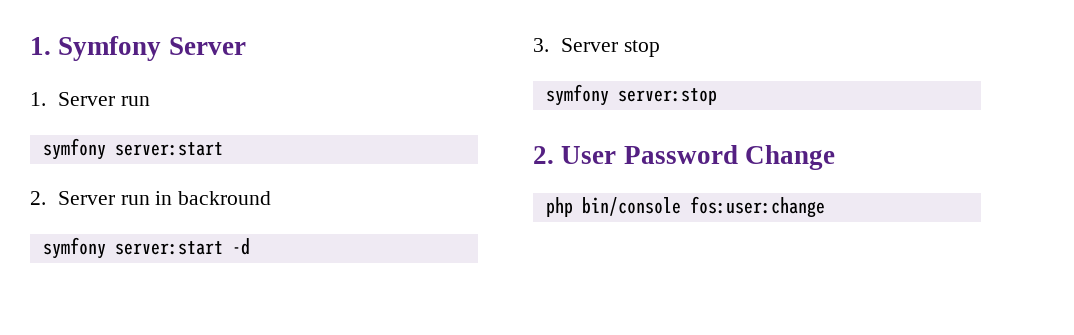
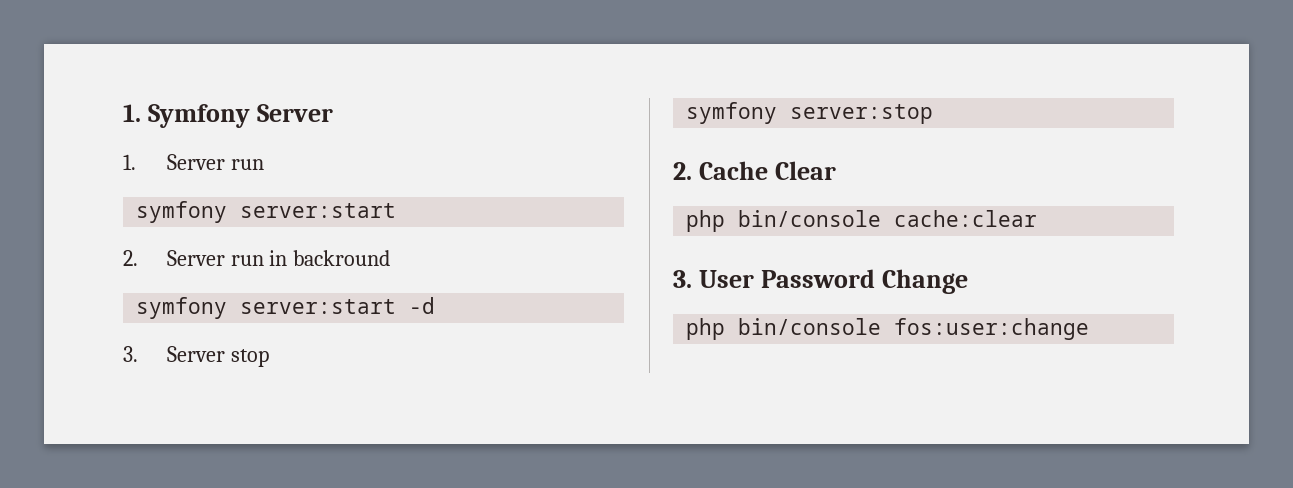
- 2. User Password Change
+ 2. Cache Clear
+ php bin/console cache:clear
+ 3. User Password Change

